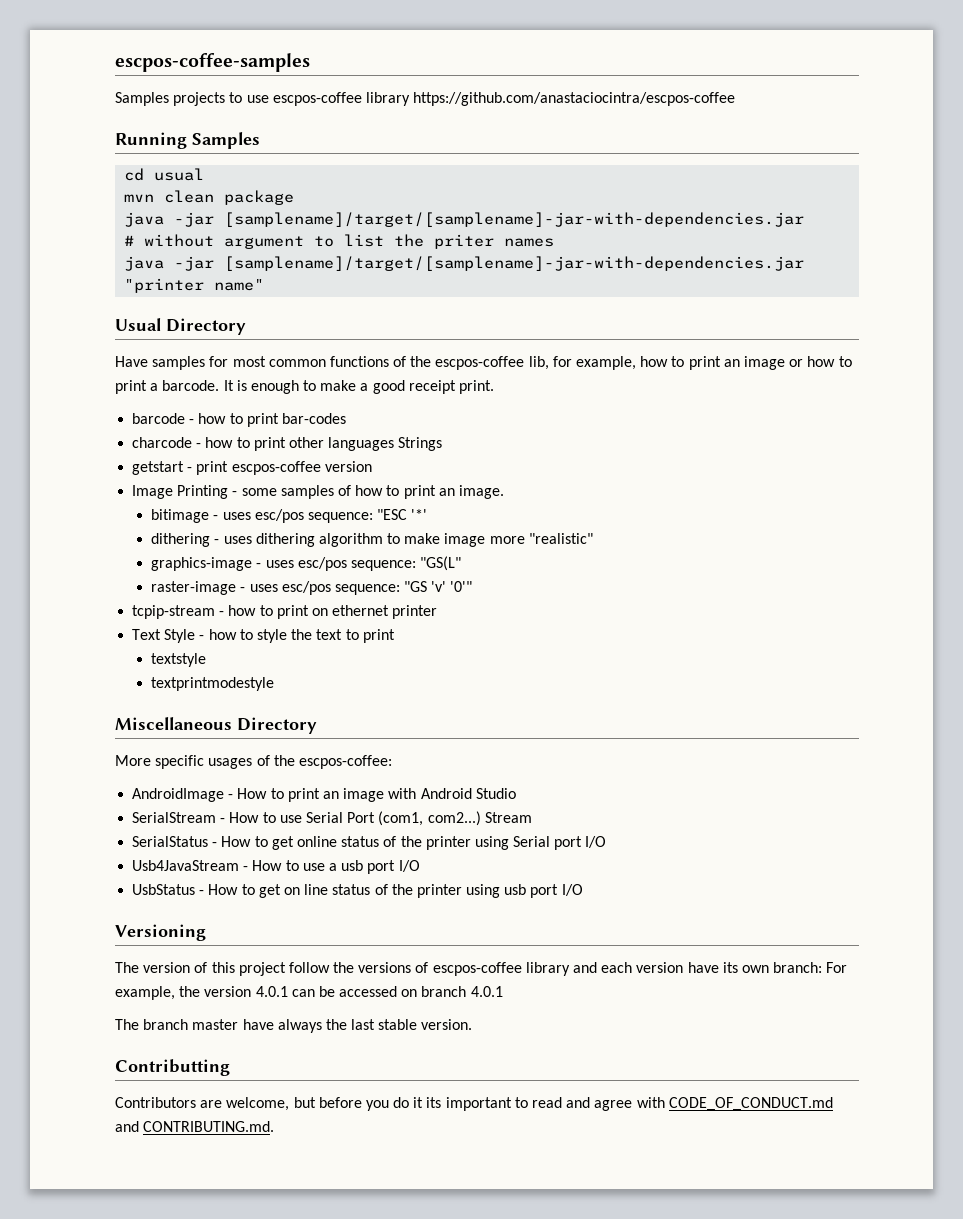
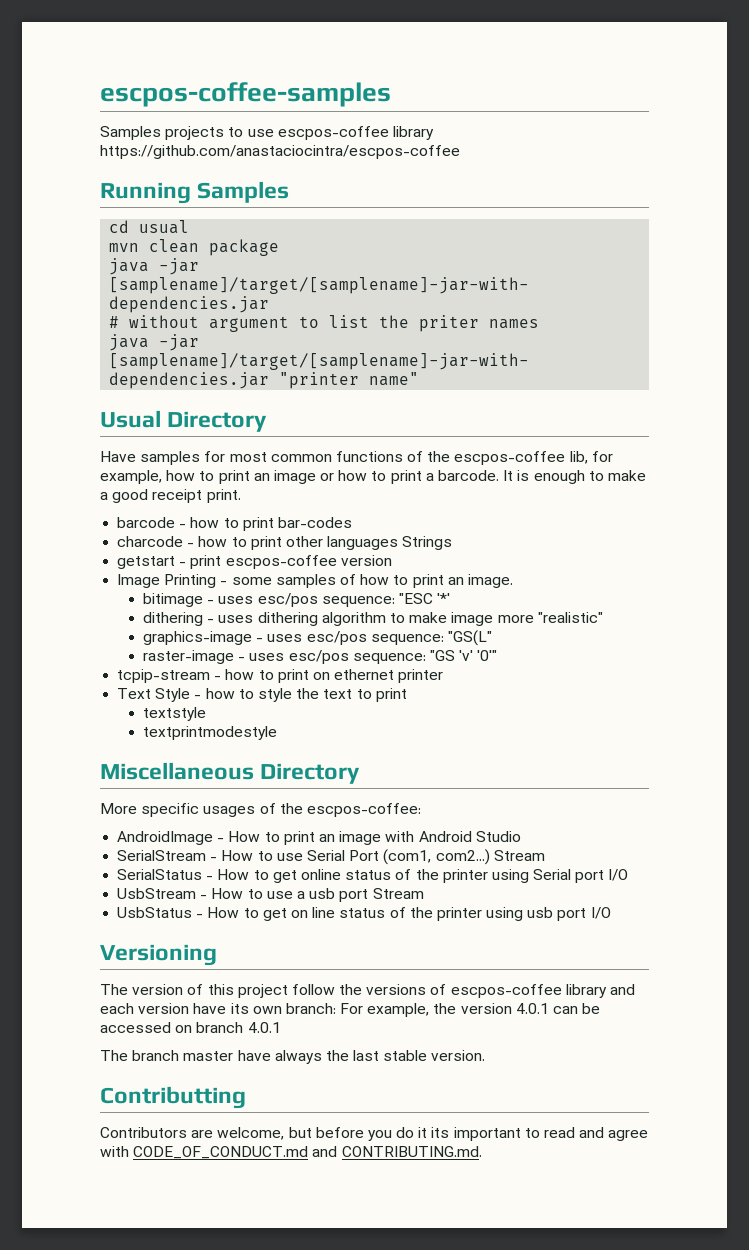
- Usb4JavaStream - How to use a usb port I/O
+ UsbStream - How to use a usb port Stream

